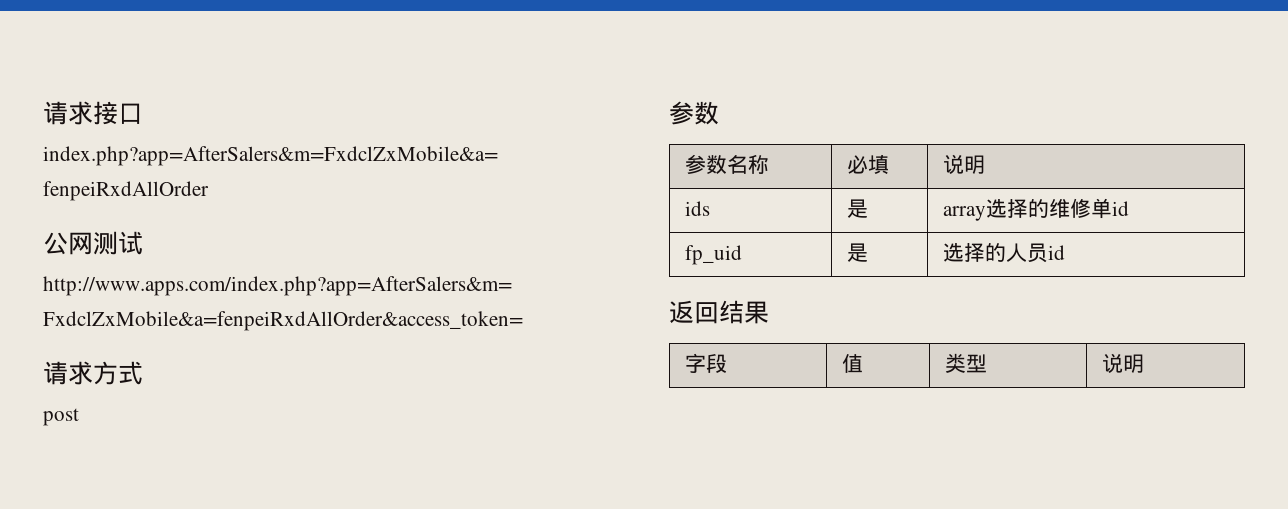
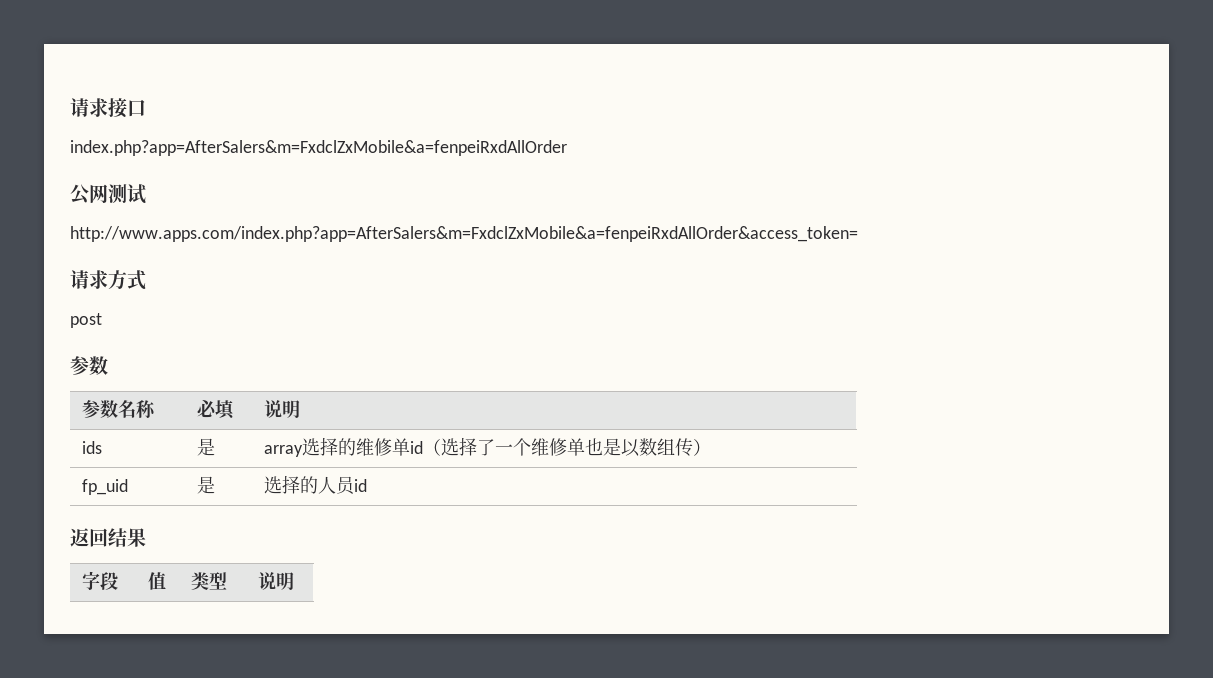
- ids | 是 | array选择的维修单id
+ ids | 是 | array选择的维修单id（选择了一个维修单也是以数组传）

